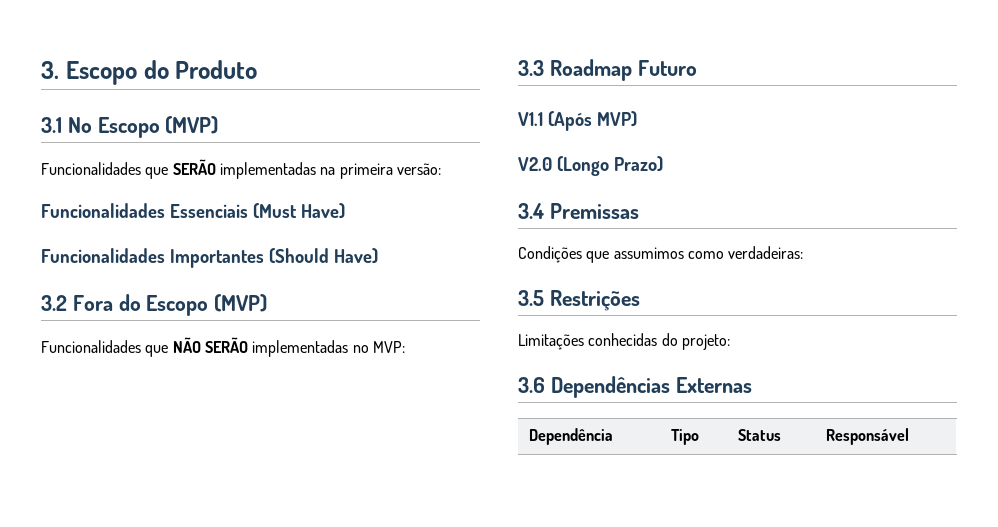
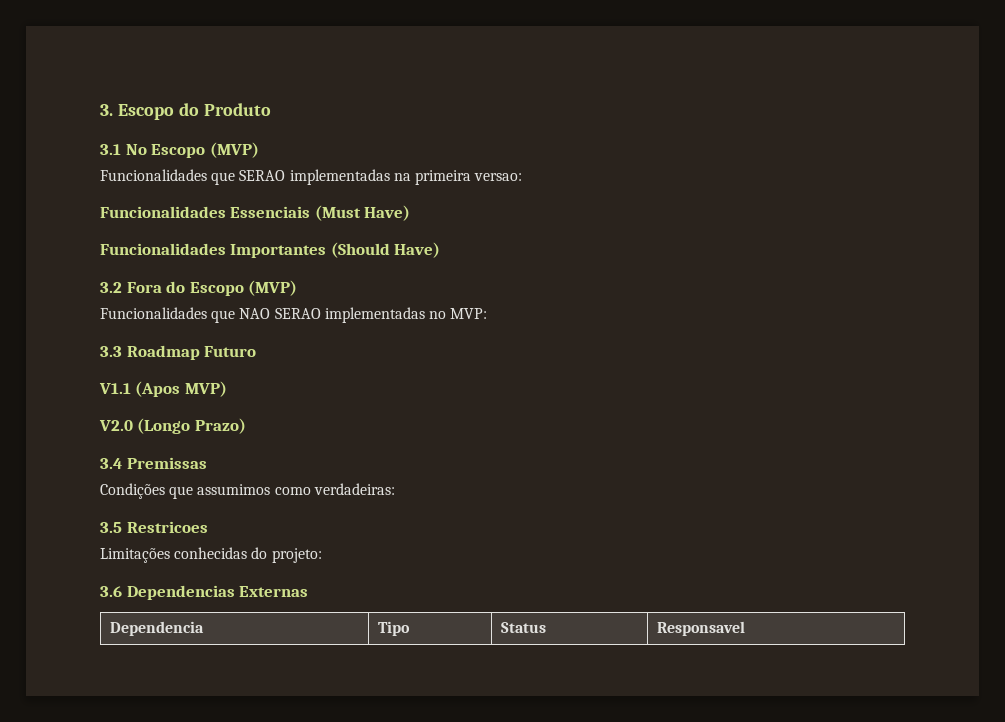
- Funcionalidades que SERÃO implementadas na primeira versão:
+ Funcionalidades que SERAO implementadas na primeira versao:
- Funcionalidades que NÃO SERÃO implementadas no MVP:
+ Funcionalidades que NAO SERAO implementadas no MVP:
- V1.1 (Após MVP)
+ V1.1 (Apos MVP)
- 3.5 Restrições
+ 3.5 Restricoes
- 3.6 Dependências Externas
+ 3.6 Dependencias Externas
- Dependência | Tipo | Status | Responsável
+ Dependencia | Tipo | Status | Responsavel

